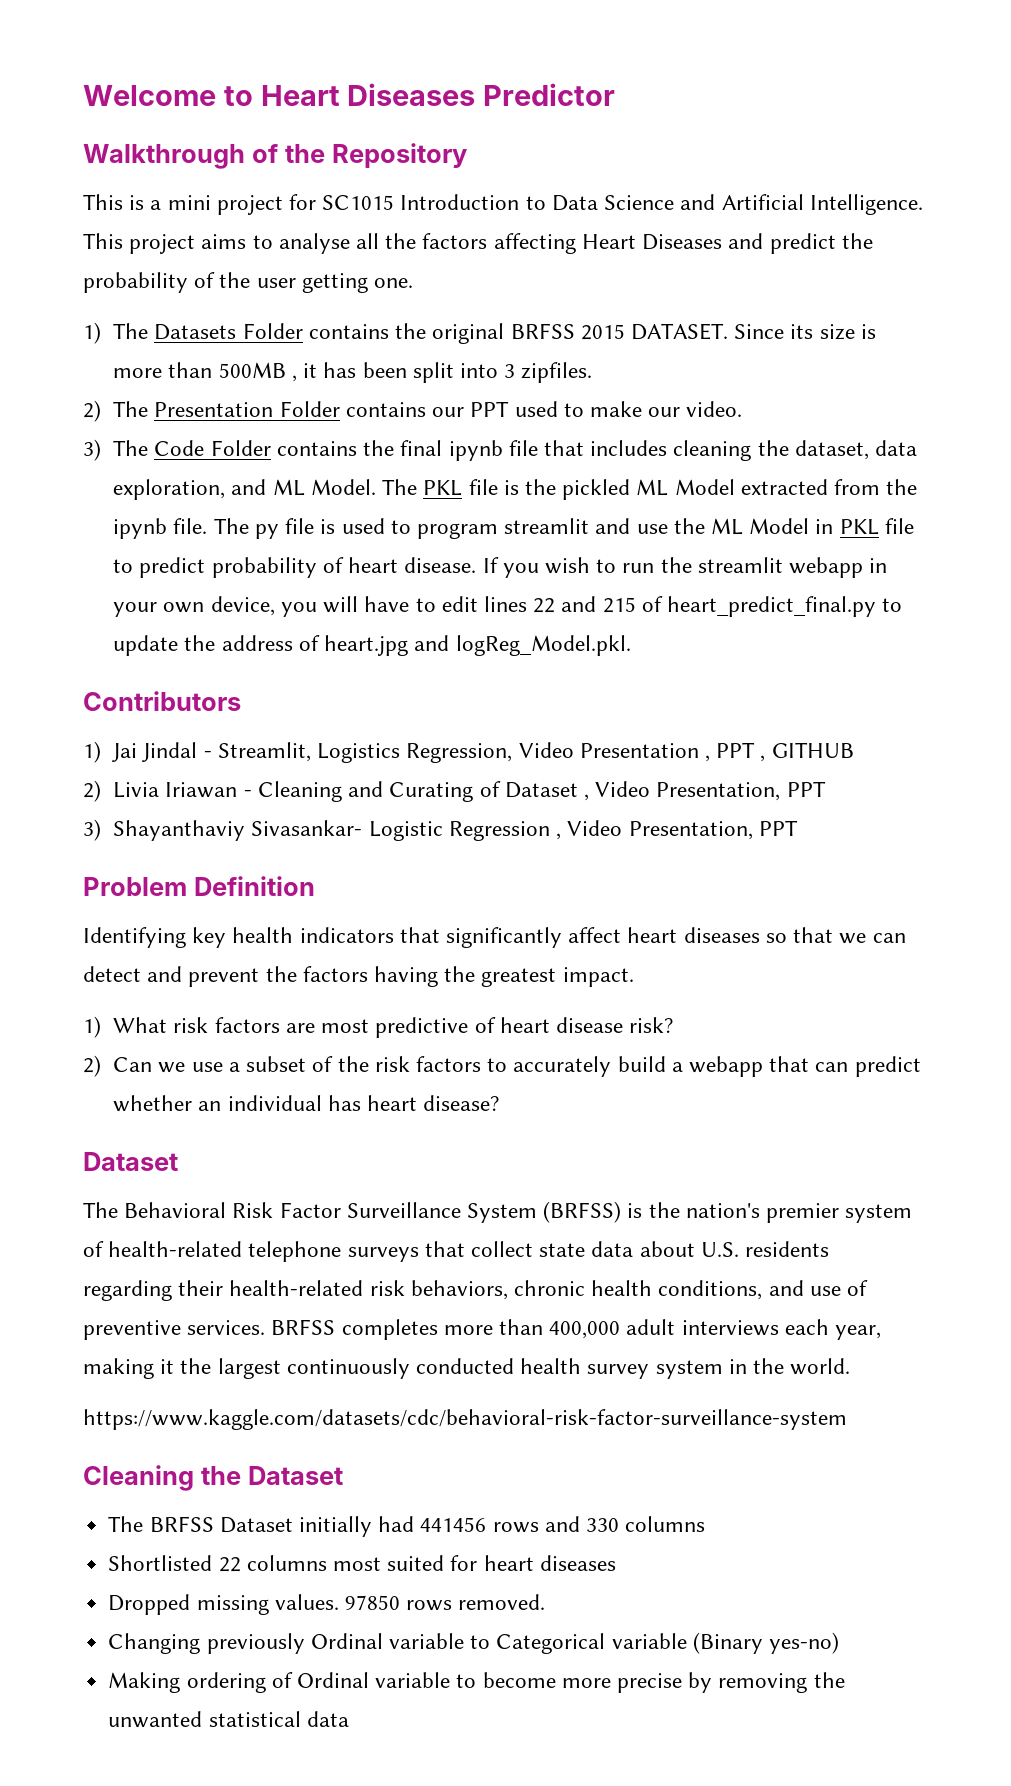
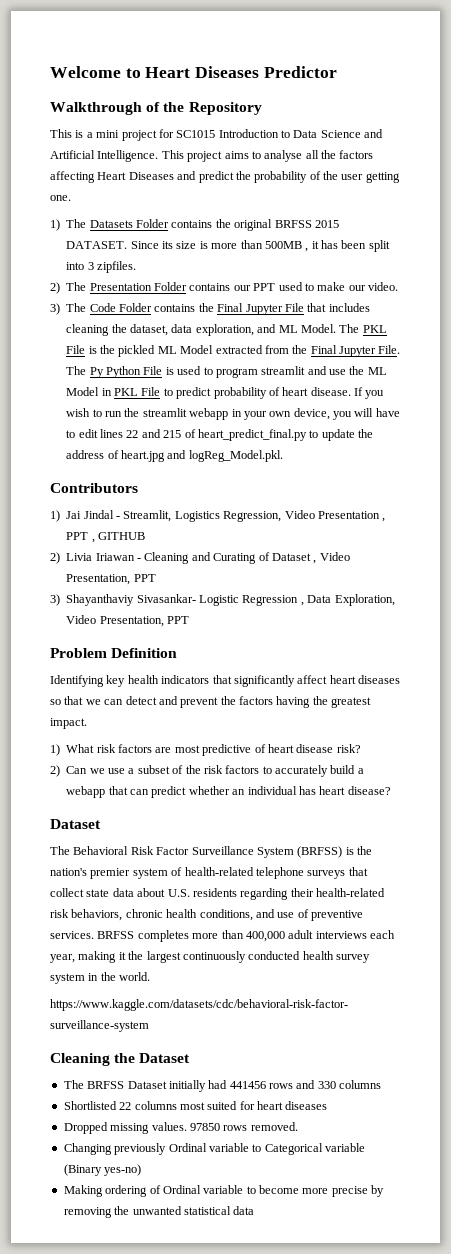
- 3) The Code Folder contains the final ipynb file that includes cleaning the dataset, data exploration, and ML Model.
+ 3) The Code Folder contains the Final Jupyter File that includes cleaning the dataset, data exploration, and ML Model.
- The PKL file is the pickled ML Model extracted from the ipynb file. The py file is used to program streamlit and use the ML Model in PKL file to predict probability of heart disease.
+ The PKL File is the pickled ML Model extracted from the Final Jupyter File. The Py Python File is used to program streamlit and use the ML Model in PKL File to predict probability of heart disease.
- 3) Shayanthaviy Sivasankar- Logistic Regression , Video Presentation, PPT
+ 3) Shayanthaviy Sivasankar- Logistic Regression , Data Exploration, Video Presentation, PPT

